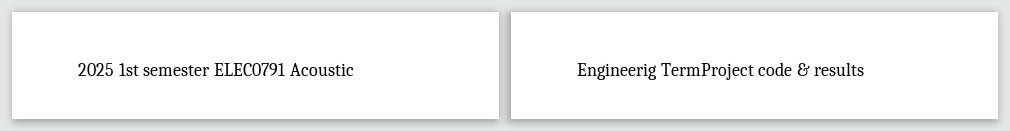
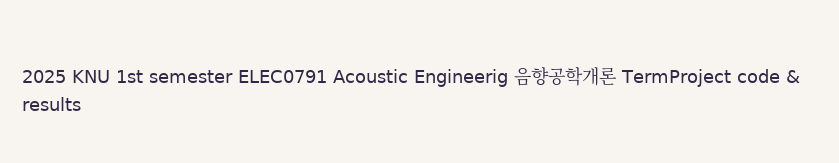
- 2025 1st semester ELEC0791 Acoustic Engineerig TermProject code & results
+ 2025 KNU 1st semester ELEC0791 Acoustic Engineerig 음향공학개론 TermProject code & results

